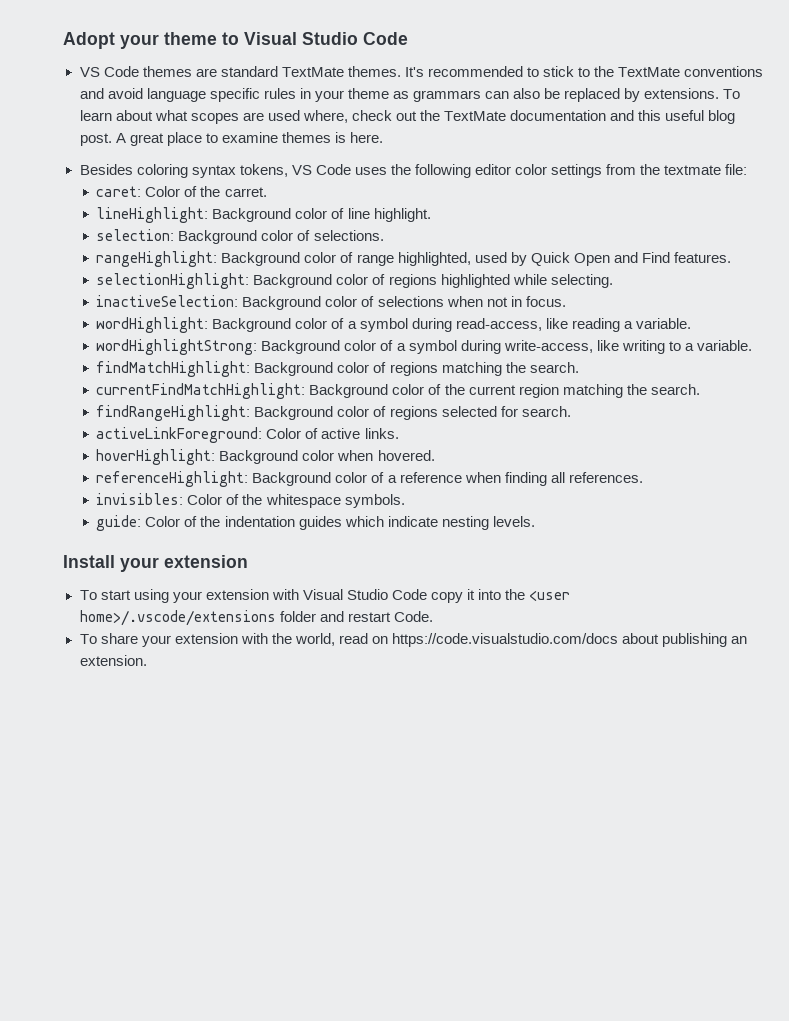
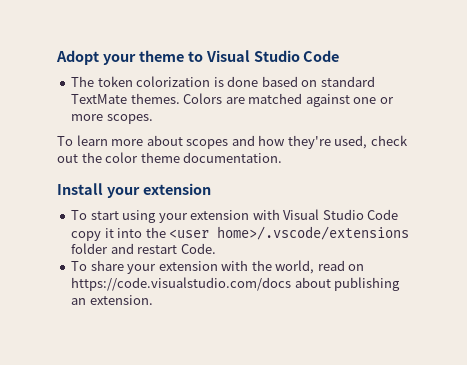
- VS Code themes are standard TextMate themes. It's recommended to stick to the TextMate conventions and avoid language specific rules in your theme as grammars can also be replaced by extensions. To learn about what scopes are used where, check out the TextMate documentation and this useful blog post. A great place to examine themes is here.
- Besides coloring syntax tokens, VS Code uses the following editor color settings from the textmate file:
- caret: Color of the carret.
- lineHighlight: Background color of line highlight.
- selection: Background color of selections.
- rangeHighlight: Background color of range highlighted, used by Quick Open and Find features.
- selectionHighlight: Background color of regions highlighted while selecting.
- inactiveSelection: Background color of selections when not in focus.
- wordHighlight: Background color of a symbol during read-access, like reading a variable.
- wordHighlightStrong: Background color of a symbol during write-access, like writing to a variable.
- findMatchHighlight: Background color of regions matching the search.
- currentFindMatchHighlight: Background color of the current region matching the search.
- findRangeHighlight: Background color of regions selected for search.
- activeLinkForeground: Color of active links.
- hoverHighlight: Background color when hovered.
- referenceHighlight: Background color of a reference when finding all references.
- invisibles: Color of the whitespace symbols.
- guide: Color of the indentation guides which indicate nesting levels.
+ The token colorization is done based on standard TextMate themes. Colors are matched against one or more scopes.
+ To learn more about scopes and how they're used, check out the color theme documentation.

